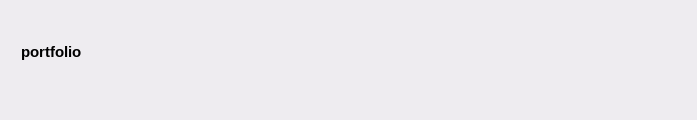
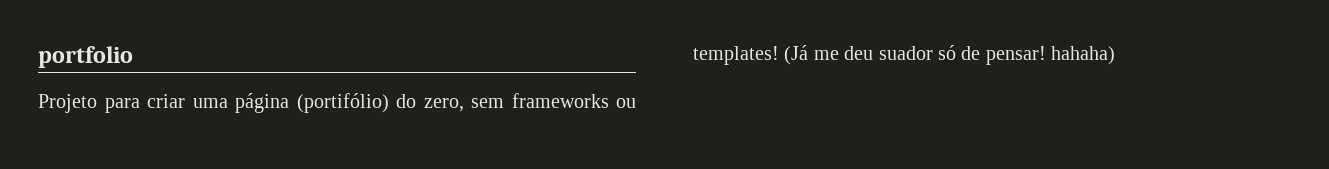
+ Projeto para criar uma página (portifólio) do zero, sem frameworks ou templates! (Já me deu suador só de pensar! hahaha)

